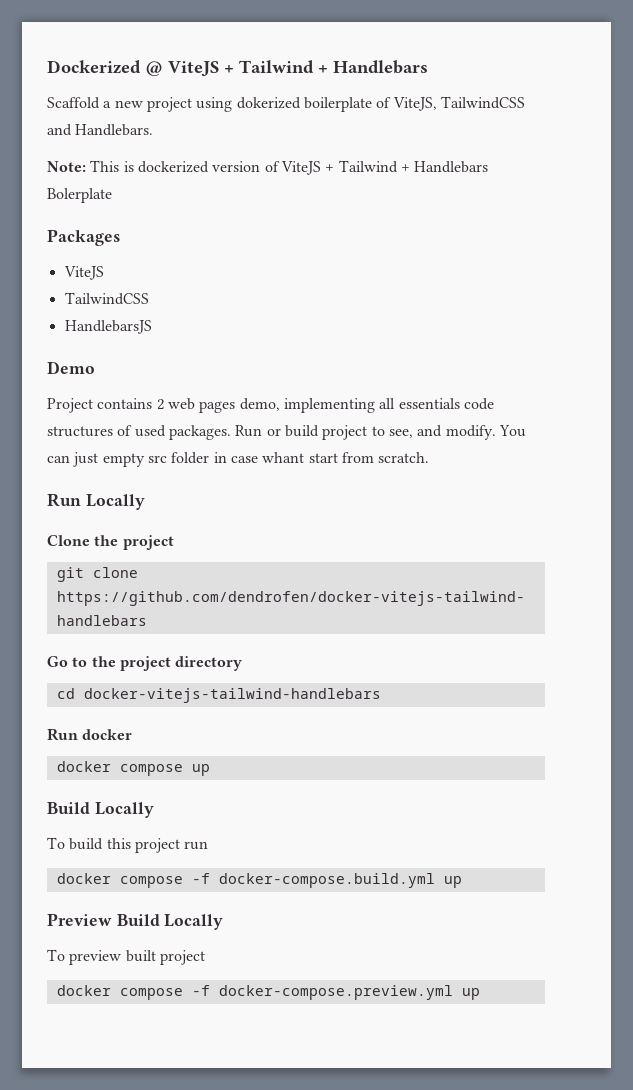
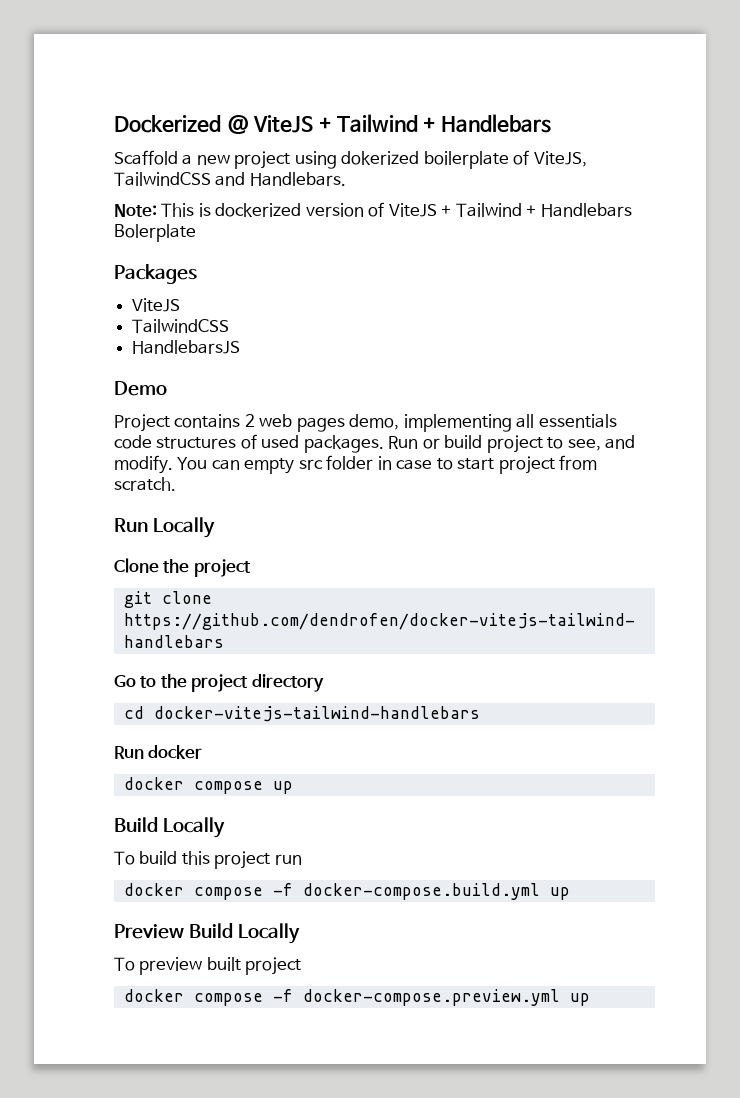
- You can just empty src folder in case whant start from scratch.
+ You can empty src folder in case to start project from scratch.

